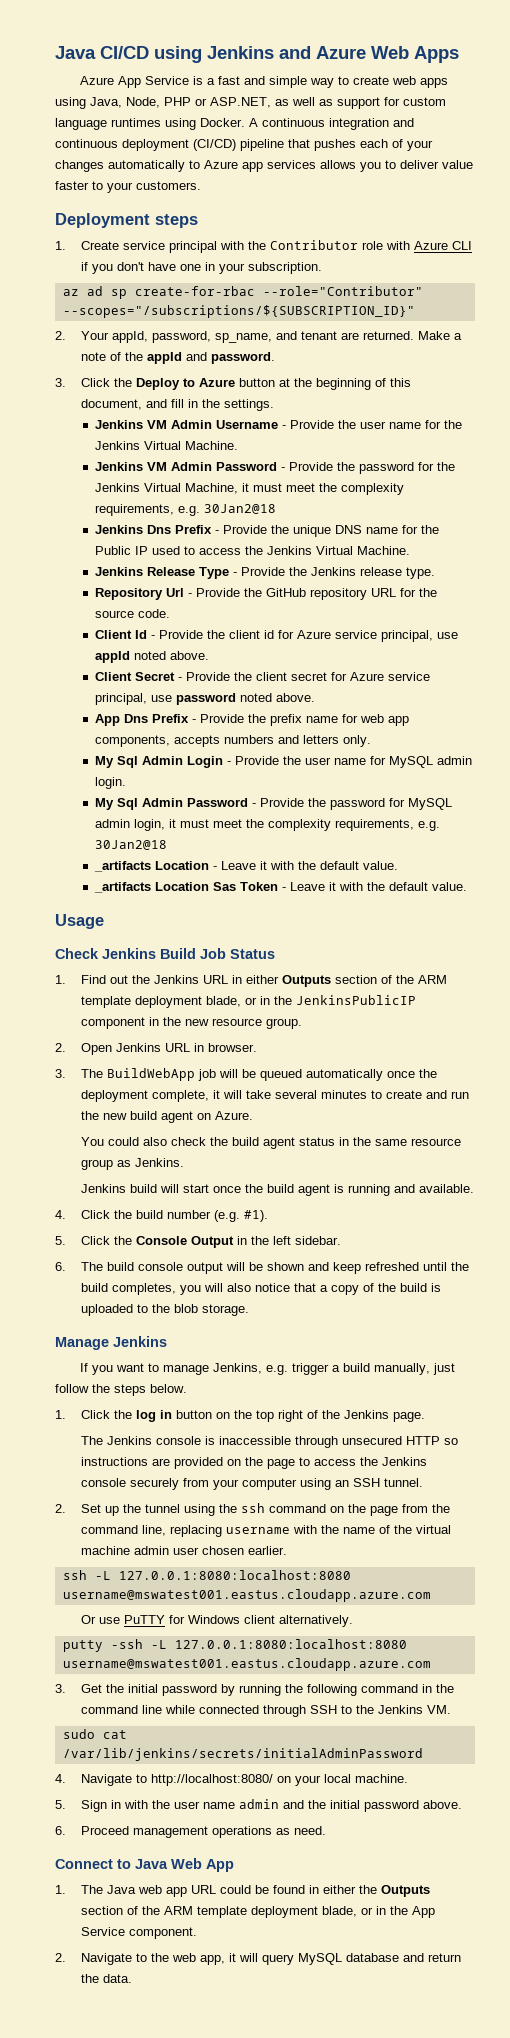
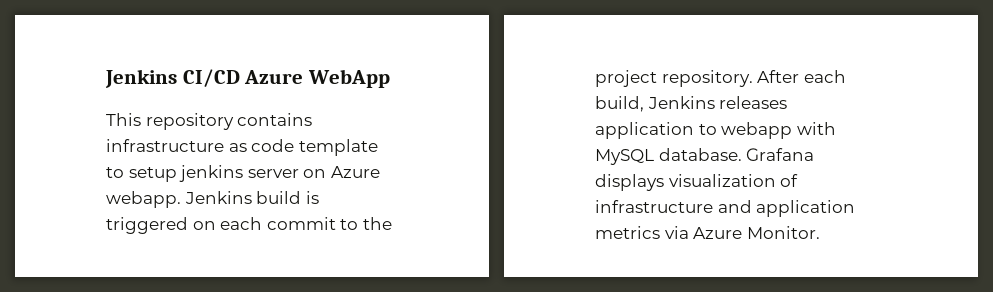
- Java CI/CD using Jenkins and Azure Web Apps
- Azure App Service is a fast and simple way to create web apps using Java, Node, PHP or ASP.NET, as well as support for custom language runtimes using Docker. A continuous integration and continuous deployment (CI/CD) pipeline that pushes each of your changes automatically to Azure app services allows you to deliver value faster to your customers.
- Deployment steps
- 1. Create service principal with the Contributor role with Azure CLI if you don't have one in your subscription.
- az ad sp create-for-rbac --role="Contributor" --scopes="/subscriptions/${SUBSCRIPTION_ID}"
- 2. Your appId, password, sp_name, and tenant are returned. Make a note of the appId and password.
- 3. Click the Deploy to Azure button at the beginning of this document, and fill in the settings.
- Jenkins VM Admin Username - Provide the user name for the Jenkins Virtual Machine.
- Jenkins VM Admin Password - Provide the password for the Jenkins Virtual Machine, it must meet the complexity requirements, e.g. 30Jan2@18
- Jenkins Dns Prefix - Provide the unique DNS name for the Public IP used to access the Jenkins Virtual Machine.
- Jenkins Release Type - Provide the Jenkins release type.
- Repository Url - Provide the GitHub repository URL for the source code.
- Client Id - Provide the client id for Azure service principal, use appId noted above.
- Client Secret - Provide the client secret for Azure service principal, use password noted above.
- App Dns Prefix - Provide the prefix name for web app components, accepts numbers and letters only.
- My Sql Admin Login - Provide the user name for MySQL admin login.
- My Sql Admin Password - Provide the password for MySQL admin login, it must meet the complexity requirements, e.g. 30Jan2@18
- _artifacts Location - Leave it with the default value.
- _artifacts Location Sas Token - Leave it with the default value.
- Usage
- Check Jenkins Build Job Status
- 1. Find out the Jenkins URL in either Outputs section of the ARM template deployment blade, or in the JenkinsPublicIP component in the new resource group.
- 2. Open Jenkins URL in browser.
- 3. The BuildWebApp job will be queued automatically once the deployment complete, it will take several minutes to create and run the new build agent on Azure.
- You could also check the build agent status in the same resource group as Jenkins.
- Jenkins build will start once the build agent is running and available.
- 4. Click the build number (e.g. #1).
- 5. Click the Console Output in the left sidebar.
- 6. The build console output will be shown and keep refreshed until the build completes, you will also notice that a copy of the build is uploaded to the blob storage.
- Manage Jenkins
- If you want to manage Jenkins, e.g. trigger a build manually, just follow the steps below.
- 1. Click the log in button on the top right of the Jenkins page.
- The Jenkins console is inaccessible through unsecured HTTP so instructions are provided on the page to access the Jenkins console securely from your computer using an SSH tunnel.
- 2. Set up the tunnel using the ssh command on the page from the command line, replacing username with the name of the virtual machine admin user chosen earlier.
- ssh -L 127.0.0.1:8080:localhost:8080 username@mswatest001.eastus.cloudapp.azure.com
- Or use PuTTY for Windows client alternatively.
- putty -ssh -L 127.0.0.1:8080:localhost:8080 username@mswatest001.eastus.cloudapp.azure.com
- 3. Get the initial password by running the following command in the command line while connected through SSH to the Jenkins VM.
- sudo cat /var/lib/jenkins/secrets/initialAdminPassword
- 4. Navigate to http://localhost:8080/ on your local machine.
- 5. Sign in with the user name admin and the initial password above.
- 6. Proceed management operations as need.
- Connect to Java Web App
- 1. The Java web app URL could be found in either the Outputs section of the ARM template deployment blade, or in the App Service component.
- 2. Navigate to the web app, it will query MySQL database and return the data.
+ Jenkins CI/CD Azure WebApp
+ This repository contains infrastructure as code template to setup jenkins server on Azure webapp. Jenkins build is triggered on each commit to the project repository. After each build, Jenkins releases application to webapp with MySQL database. Grafana displays visualization of infrastructure and application metrics via Azure Monitor.

